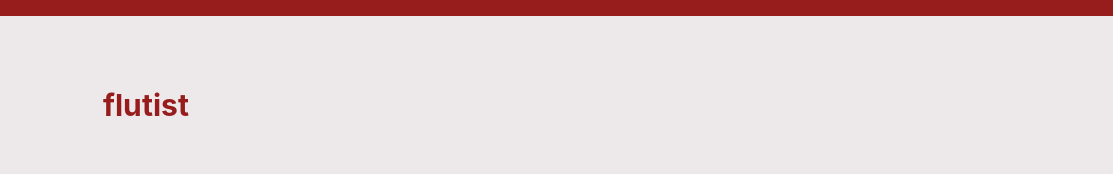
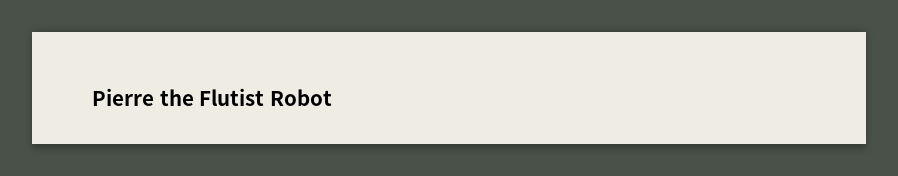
- flutist
+ Pierre the Flutist Robot

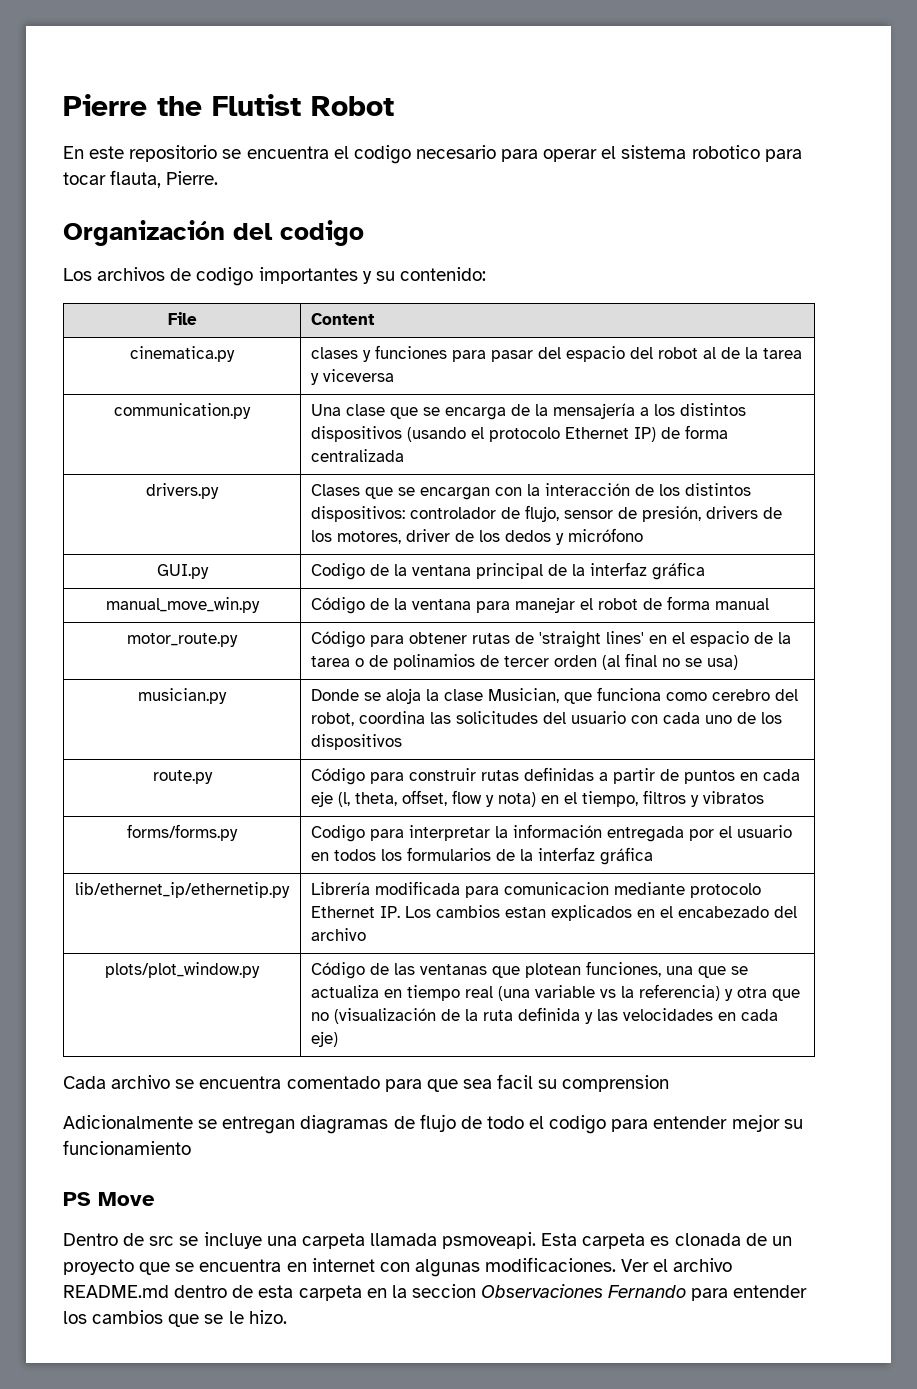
+ En este repositorio se encuentra el codigo necesario para operar el sistema robotico para tocar flauta, Pierre.
+ Organización del codigo
+ Los archivos de codigo importantes y su contenido:
+ File | Content
+ cinematica.py | clases y funciones para pasar del espacio del robot al de la tarea y viceversa
+ communication.py | Una clase que se encarga de la mensajería a los distintos dispositivos (usando el protocolo Ethernet IP) de forma centralizada
+ drivers.py | Clases que se encargan con la interacción de los distintos dispositivos: controlador de flujo, sensor de presión, drivers de los motores, driver de los dedos y micrófono
+ GUI.py | Codigo de la ventana principal de la interfaz gráfica
+ manual_move_win.py | Código de la ventana para manejar el robot de forma manual
+ motor_route.py | Código para obtener rutas de 'straight lines' en el espacio de la tarea o de polinamios de tercer orden (al final no se usa)
+ musician.py | Donde se aloja la clase Musician, que funciona como cerebro del robot, coordina las solicitudes del usuario con cada uno de los dispositivos
+ route.py | Código para construir rutas definidas a partir de puntos en cada eje (l, theta, offset, flow y nota) en el tiempo, filtros y vibratos
+ forms/forms.py | Codigo para interpretar la información entregada por el usuario en todos los formularios de la interfaz gráfica
+ lib/ethernet_ip/ethernetip.py | Librería modificada para comunicacion mediante protocolo Ethernet IP. Los cambios estan explicados en el encabezado del archivo
+ plots/plot_window.py | Código de las ventanas que plotean funciones, una que se actualiza en tiempo real (una variable vs la referencia) y otra que no (visualización de la ruta definida y las velocidades en cada eje)
+ Cada archivo se encuentra comentado para que sea facil su comprension
+ Adicionalmente se entregan diagramas de flujo de todo el codigo para entender mejor su funcionamiento
+ PS Move
+ Dentro de src se incluye una carpeta llamada psmoveapi. Esta carpeta es clonada de un proyecto que se encuentra en internet con algunas modificaciones. Ver el archivo README.md dentro de esta carpeta en la seccion Observaciones Fernando para entender los cambios que se le hizo.

